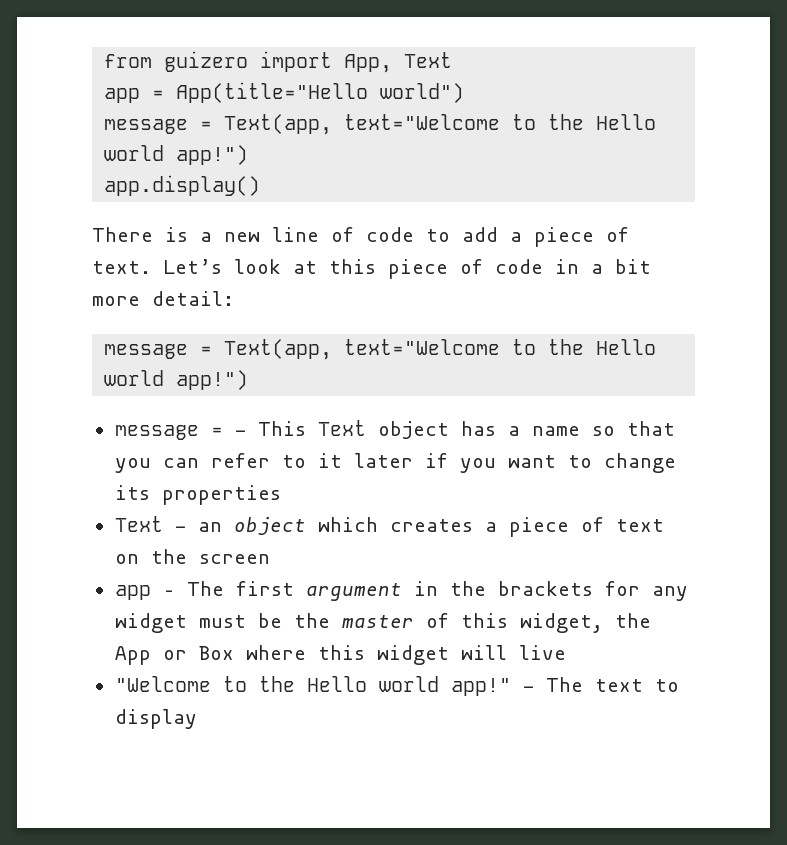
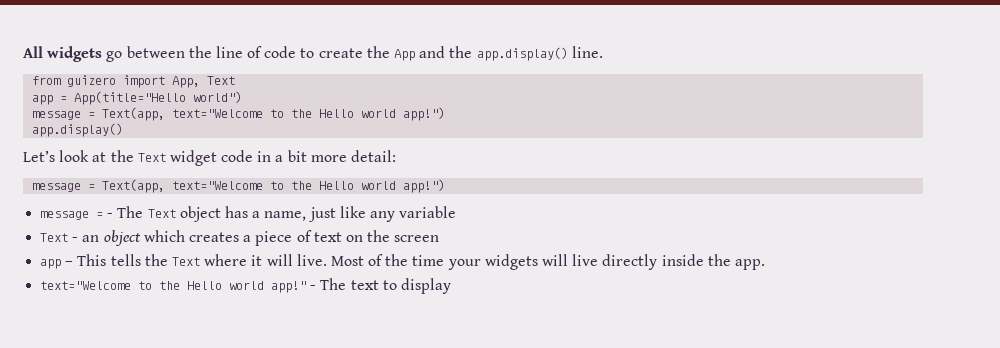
+ All widgets go between the line of code to create the App and the app.display() line.
- There is a new line of code to add a piece of text. Let’s look at this piece of code in a bit more detail:
+ Let’s look at the Text widget code in a bit more detail:
- message = - This Text object has a name so that you can refer to it later if you want to change its properties
+ message = - The Text object has a name, just like any variable
- app – The first argument in the brackets for any widget must be the master of this widget, the App or Box where this widget will live
- "Welcome to the Hello world app!"
+ app – This tells the Text where it will live. Most of the time your widgets will live directly inside the app.
+ text="Welcome to the Hello world app!"

